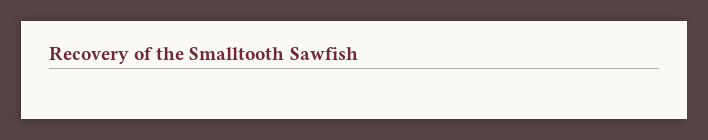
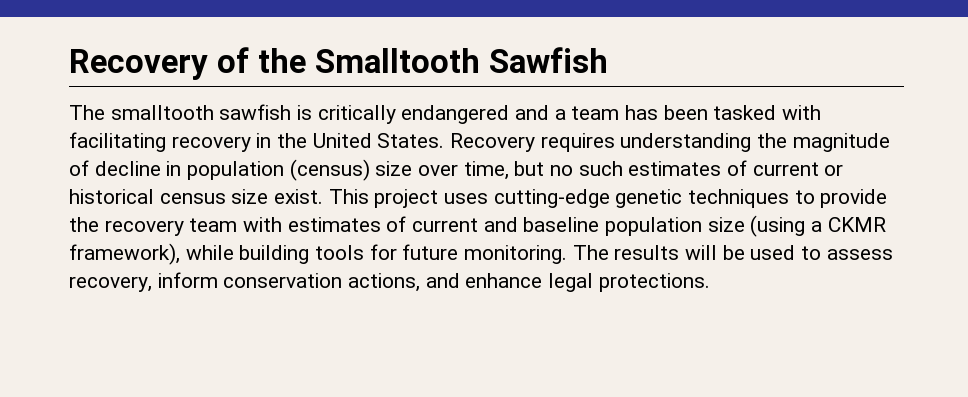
+ The smalltooth sawfish is critically endangered and a team has been tasked with facilitating recovery in the United States. Recovery requires understanding the magnitude of decline in population (census) size over time, but no such estimates of current or historical census size exist. This project uses cutting-edge genetic techniques to provide the recovery team with estimates of current and baseline population size (using a CKMR framework), while building tools for future monitoring. The results will be used to assess recovery, inform conservation actions, and enhance legal protections.

